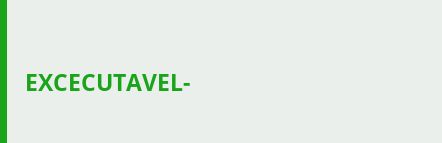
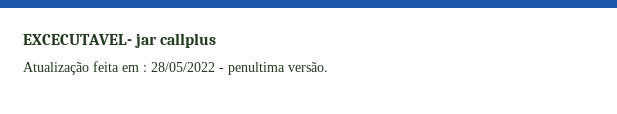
- EXCECUTAVEL-
+ EXCECUTAVEL- jar callplus
+ Atualização feita em : 28/05/2022 - penultima versão.

